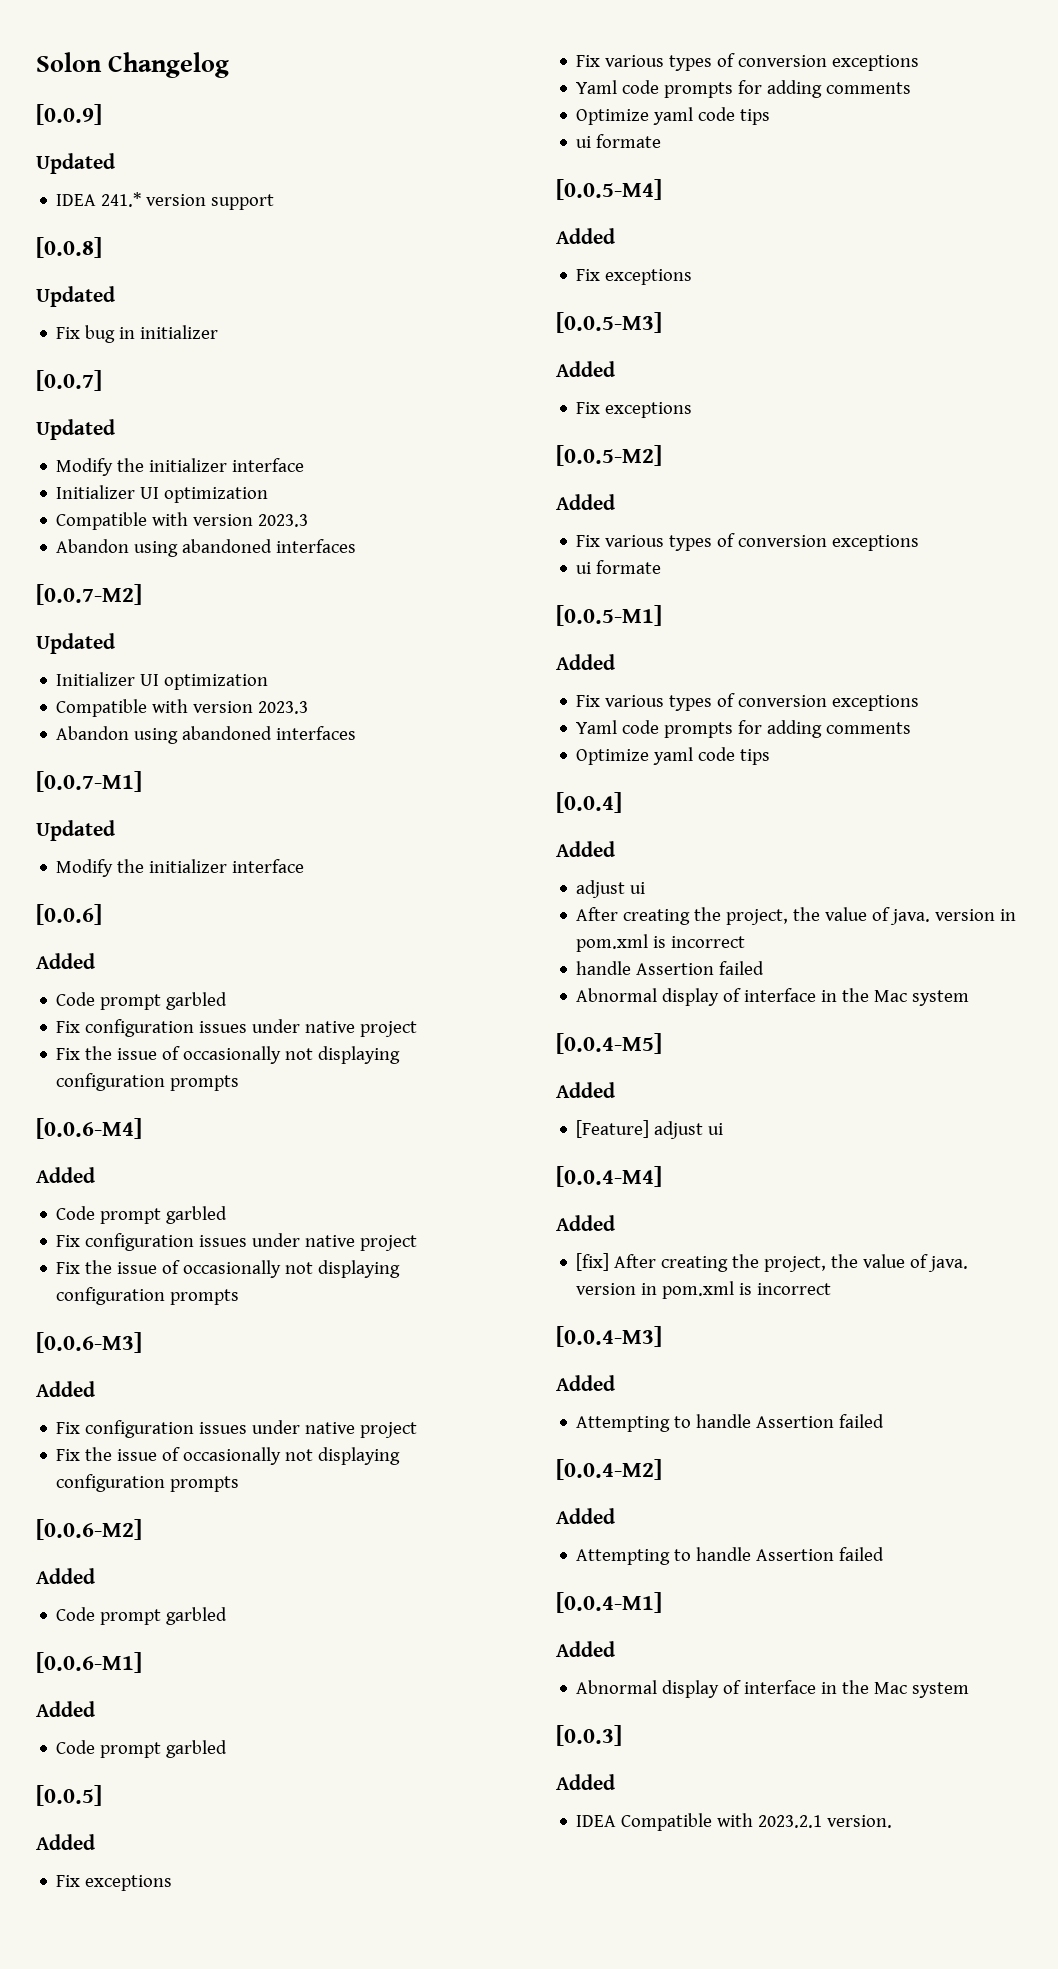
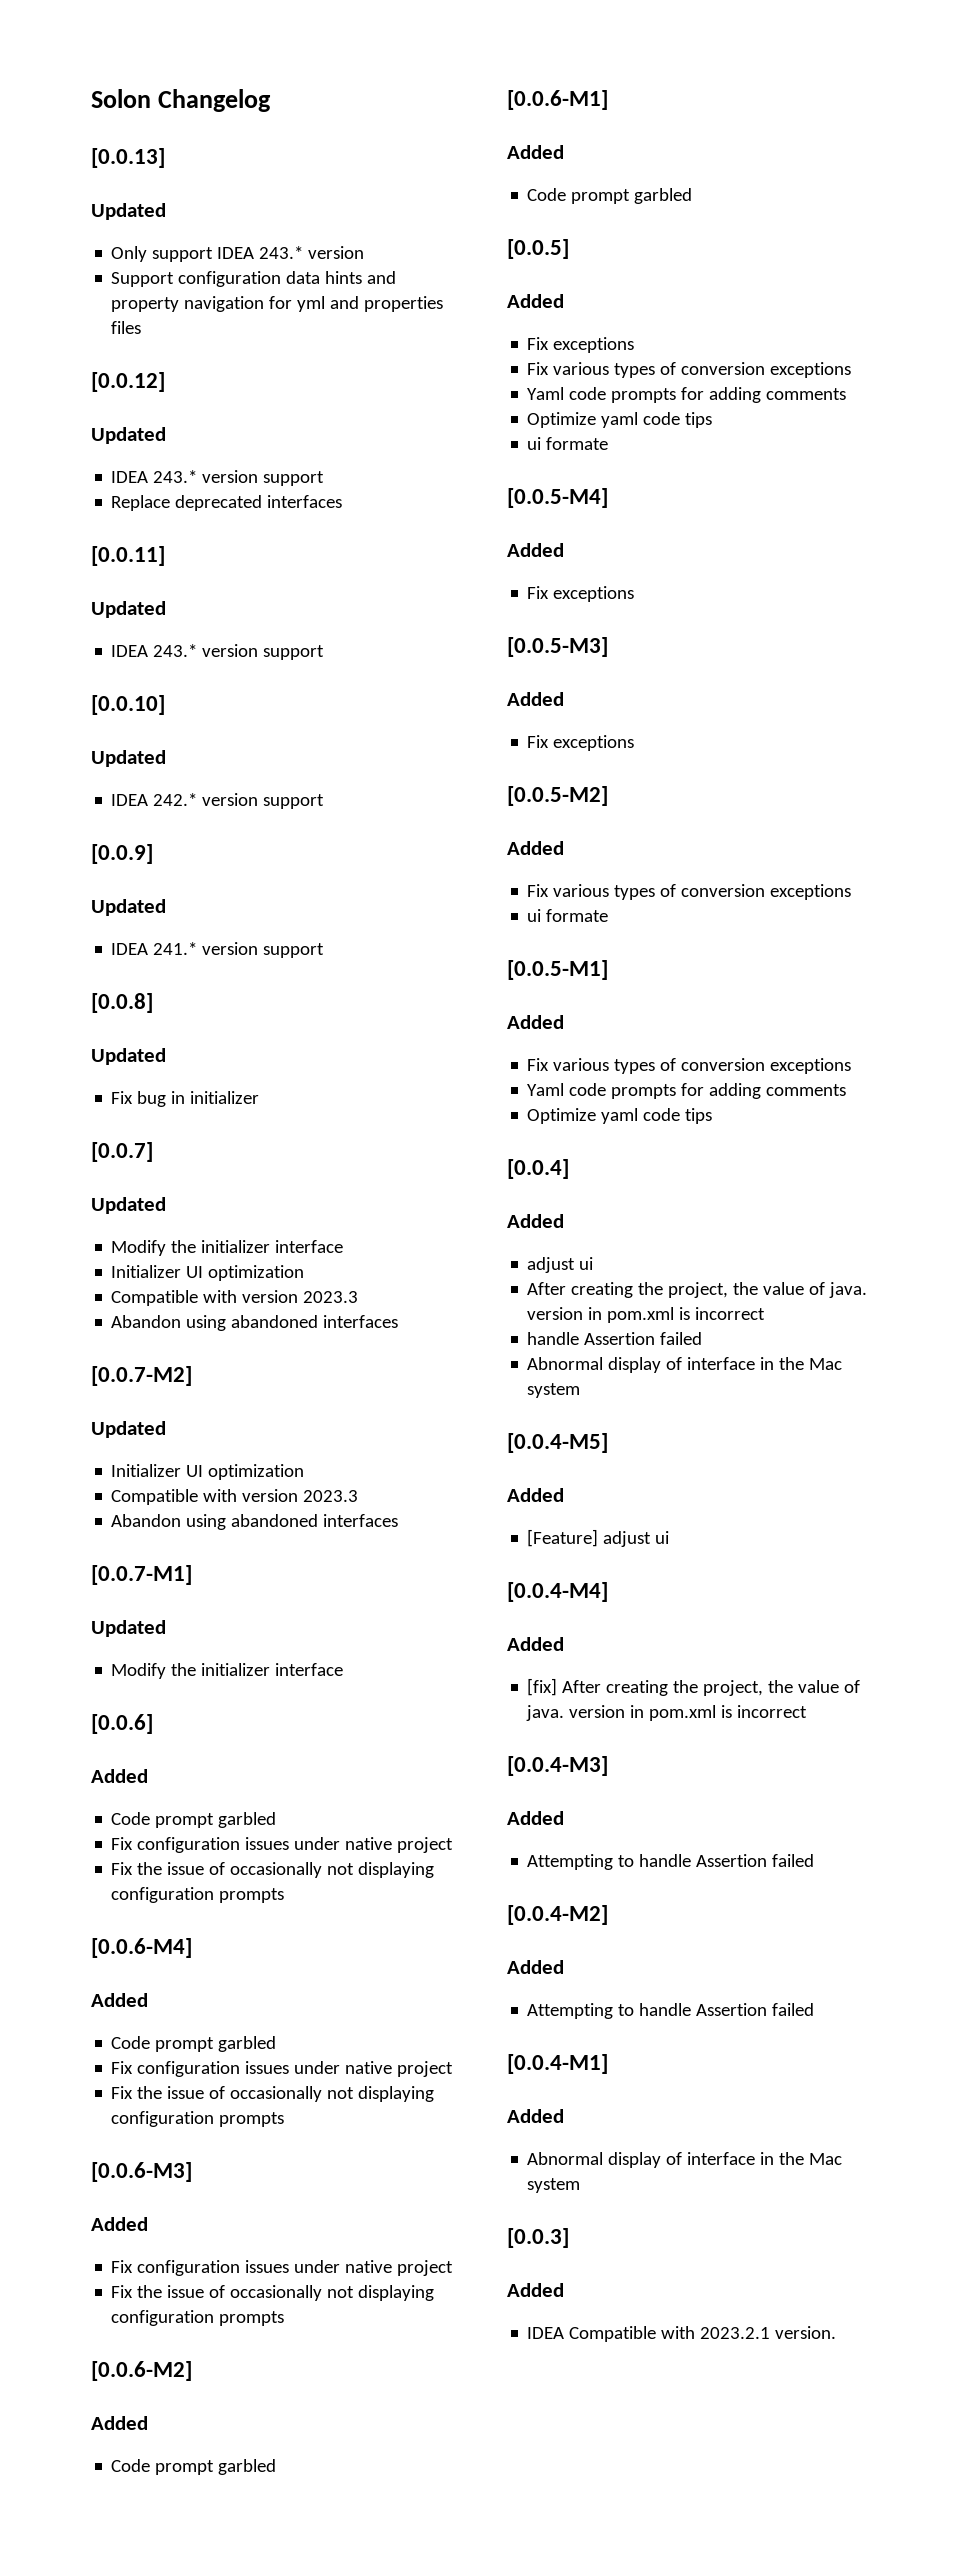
+ [0.0.13]
+ Updated
+ Only support IDEA 243.* version
+ Support configuration data hints and property navigation for yml and properties files
+ [0.0.12]
+ Updated
+ IDEA 243.* version support
+ Replace deprecated interfaces
+ [0.0.11]
+ Updated
+ IDEA 243.* version support
+ [0.0.10]
+ Updated
+ IDEA 242.* version support

